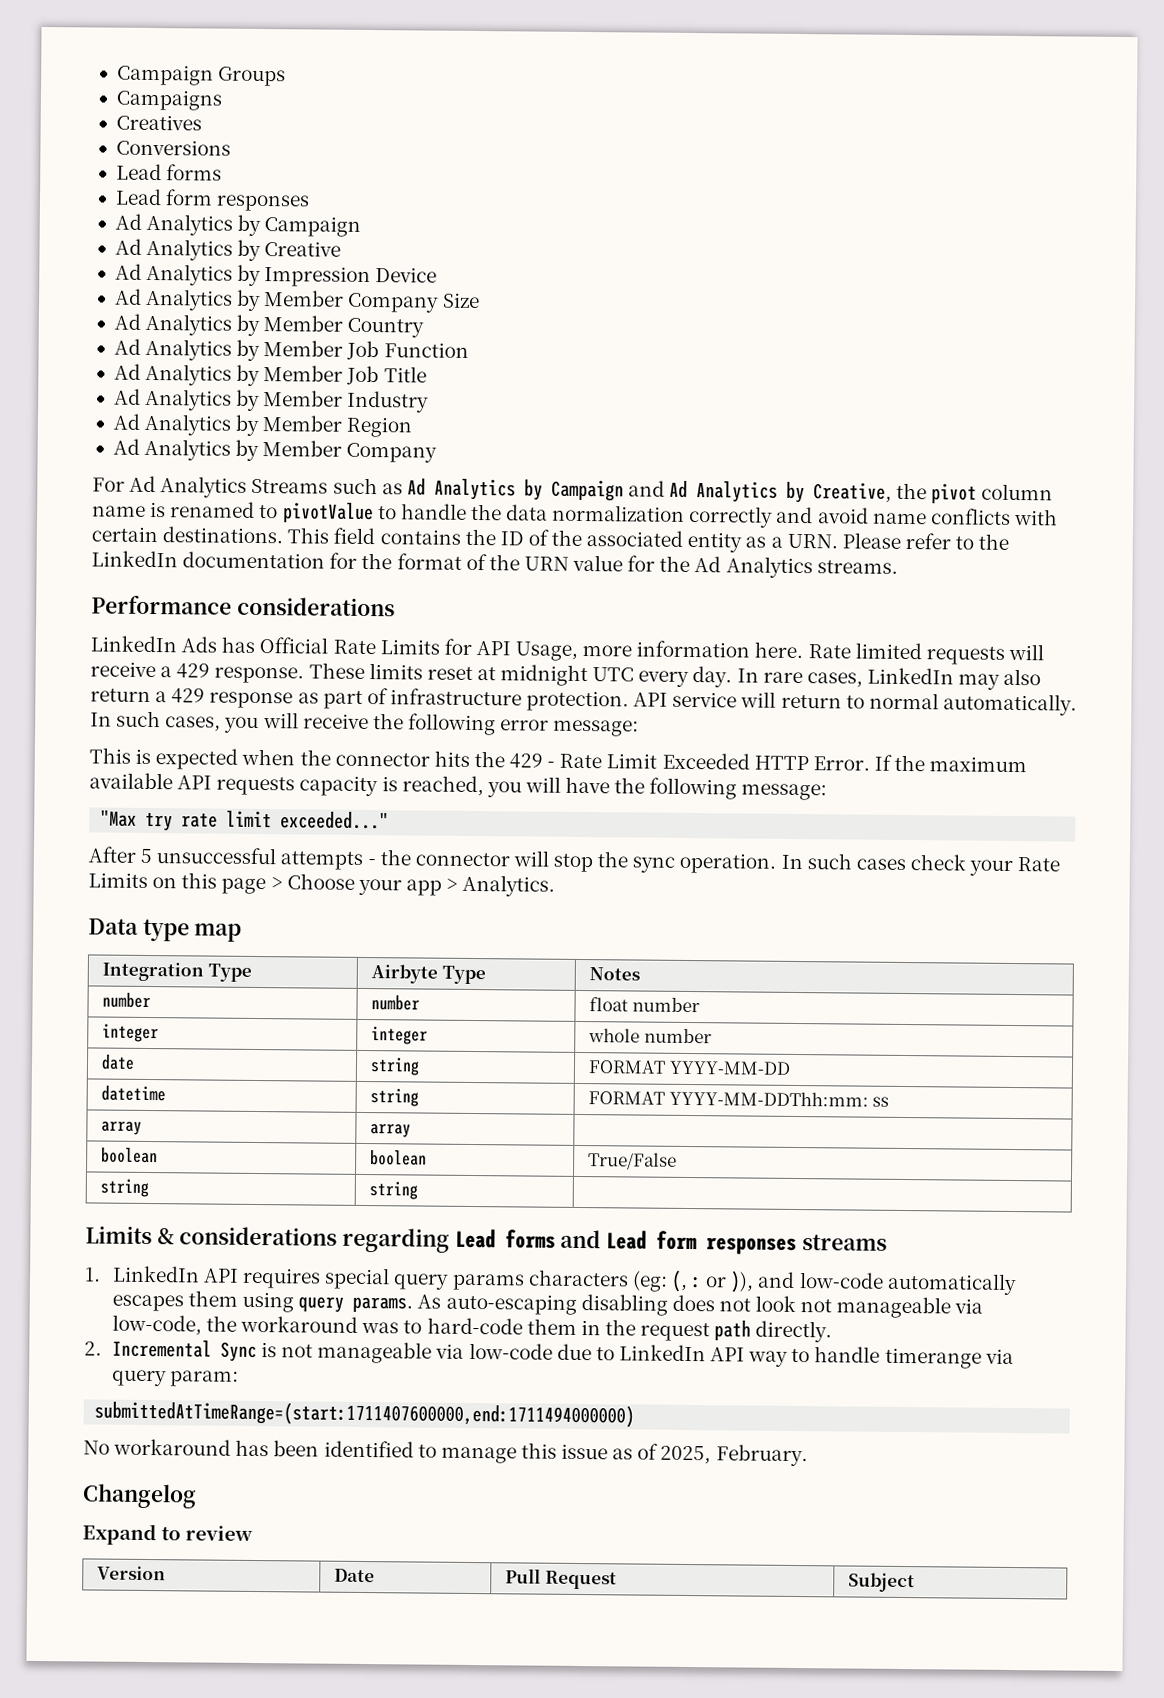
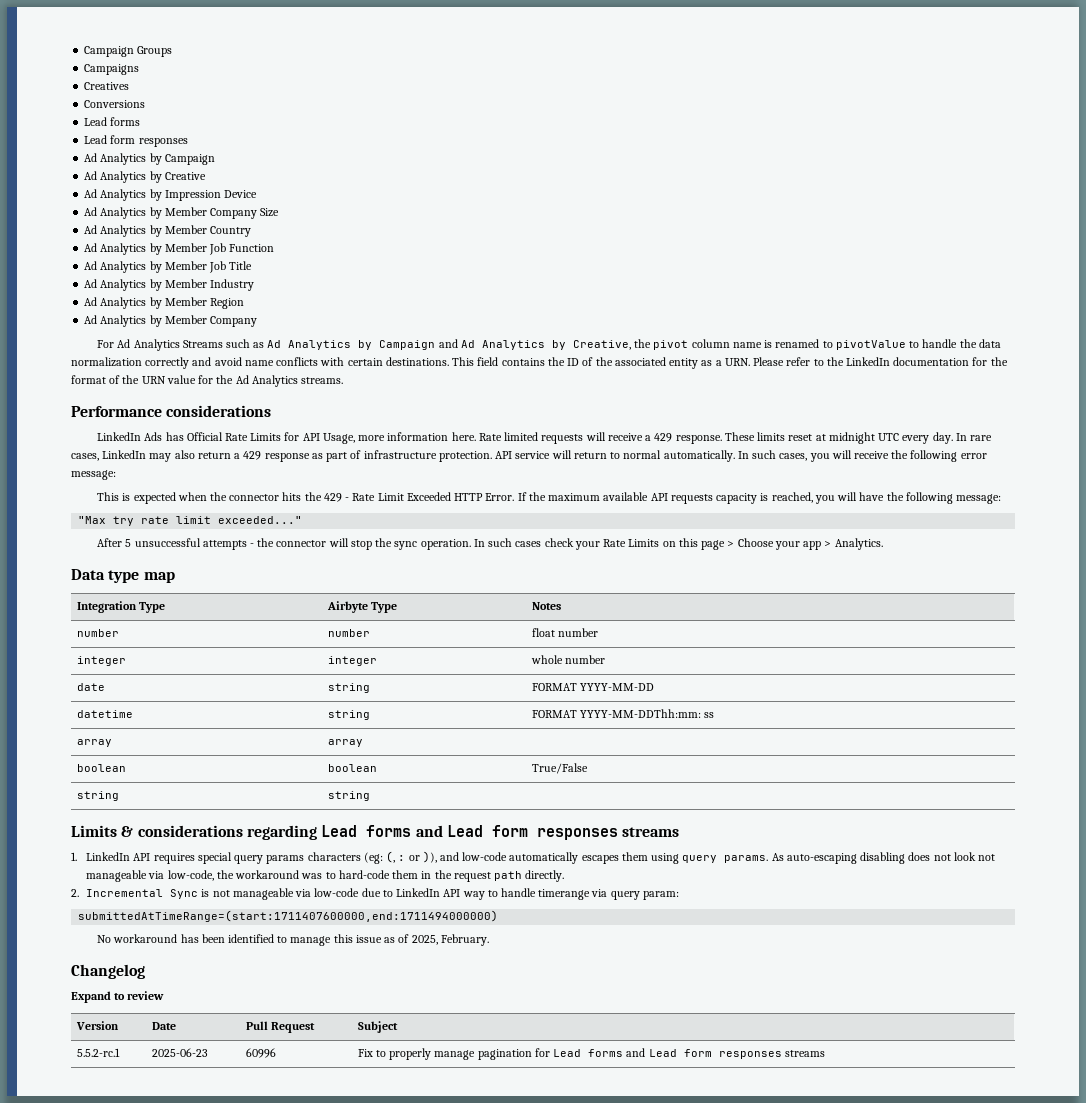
+ 5.5.2-rc.1 | 2025-06-23 | 60996 | Fix to properly manage pagination for Lead forms and Lead form responses streams

